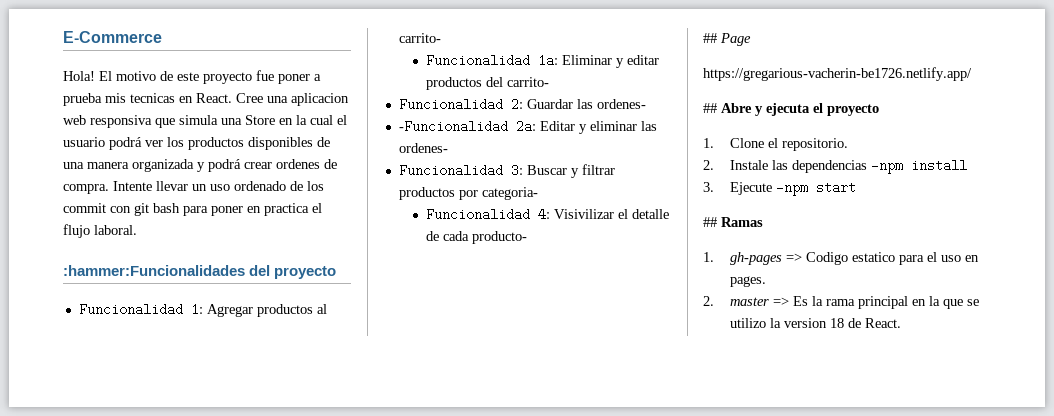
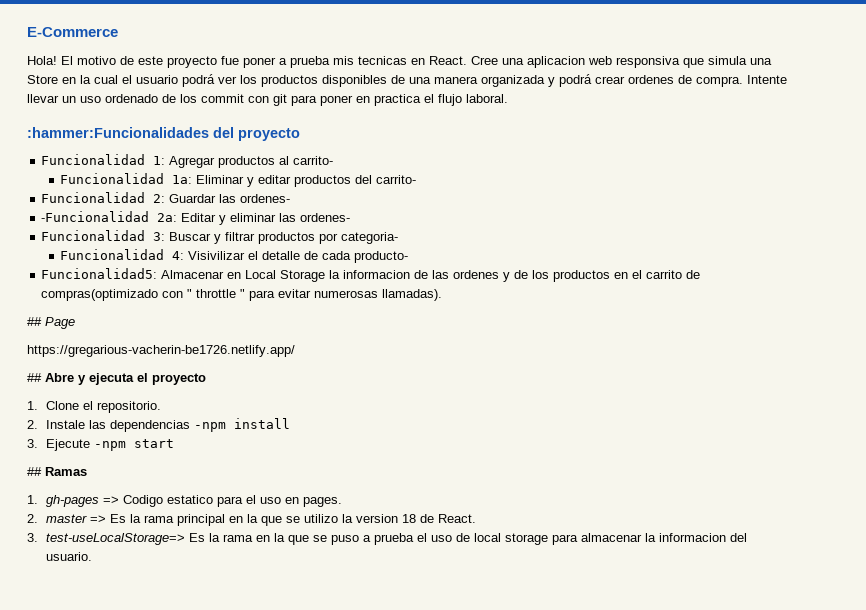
- Intente llevar un uso ordenado de los commit con git bash para poner en practica el flujo laboral.
+ Intente llevar un uso ordenado de los commit con git para poner en practica el flujo laboral.
+ Funcionalidad5: Almacenar en Local Storage la informacion de las ordenes y de los productos en el carrito de compras(optimizado con " throttle " para evitar numerosas llamadas).
+ 3. test-useLocalStorage=> Es la rama en la que se puso a prueba el uso de local storage para almacenar la informacion del usuario.

